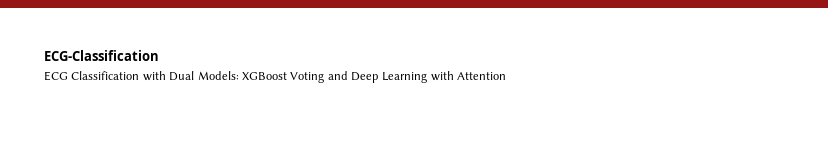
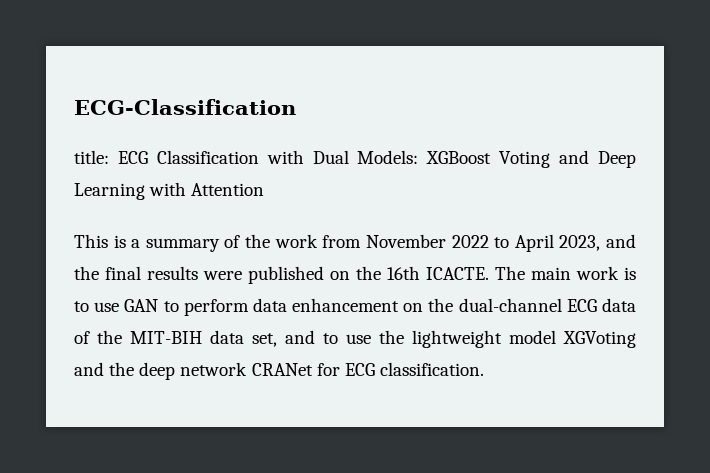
- ECG Classification with Dual Models: XGBoost Voting and Deep Learning with Attention
+ title: ECG Classification with Dual Models: XGBoost Voting and Deep Learning with Attention
+ This is a summary of the work from November 2022 to April 2023, and the final results were published on the 16th ICACTE. The main work is to use GAN to perform data enhancement on the dual-channel ECG data of the MIT-BIH data set, and to use the lightweight model XGVoting and the deep network CRANet for ECG classification.

